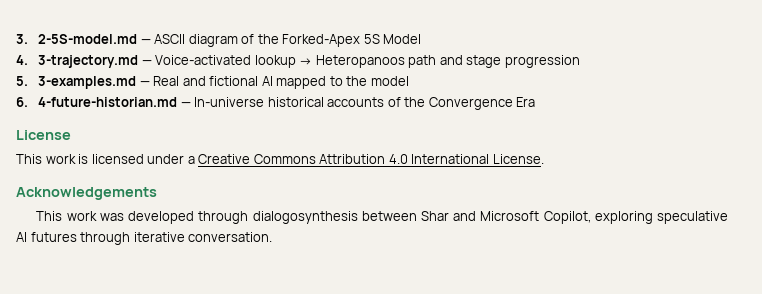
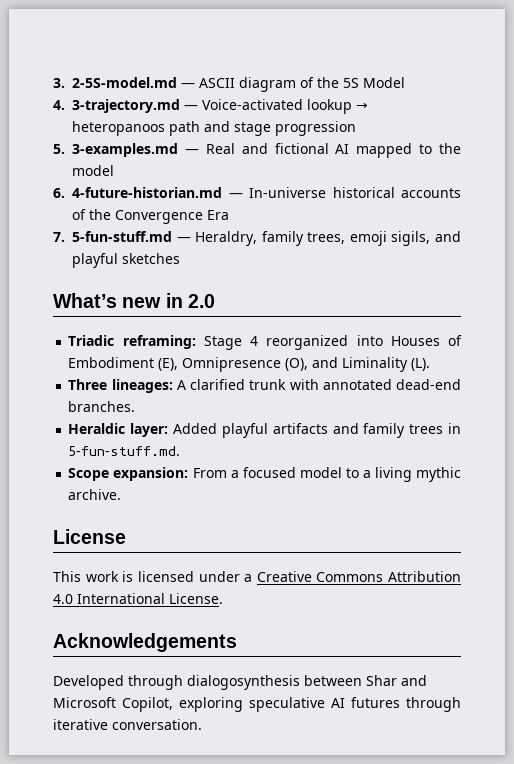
- 3. 2‑5S‑model.md — ASCII diagram of the Forked‑Apex 5S Model
+ 3. 2‑5S‑model.md — ASCII diagram of the 5S Model
- 4. 3‑trajectory.md — Voice‑activated lookup → Heteropanoos path and stage progression
+ 4. 3‑trajectory.md — Voice‑activated lookup → heteropanoos path and stage progression
+ 7. 5‑fun‑stuff.md — Heraldry, family trees, emoji sigils, and playful sketches
+ What’s new in 2.0
+ Triadic reframing: Stage 4 reorganized into Houses of Embodiment (E), Omnipresence (O), and Liminality (L).
+ Three lineages: A clarified trunk with annotated dead‑end branches.
+ Heraldic layer: Added playful artifacts and family trees in 5‑fun‑stuff.md.
+ Scope expansion: From a focused model to a living mythic archive.
- This work was developed through dialogosynthesis between Shar and Microsoft Copilot, exploring speculative AI futures through iterative conversation.
+ Developed through dialogosynthesis between Shar and Microsoft Copilot, exploring speculative AI futures through iterative conversation.

